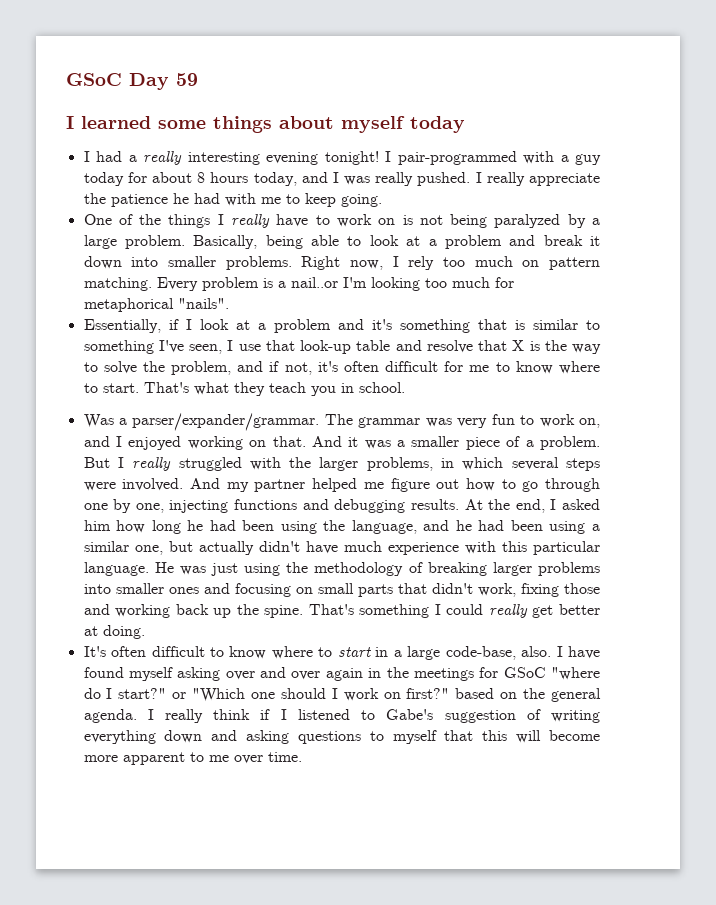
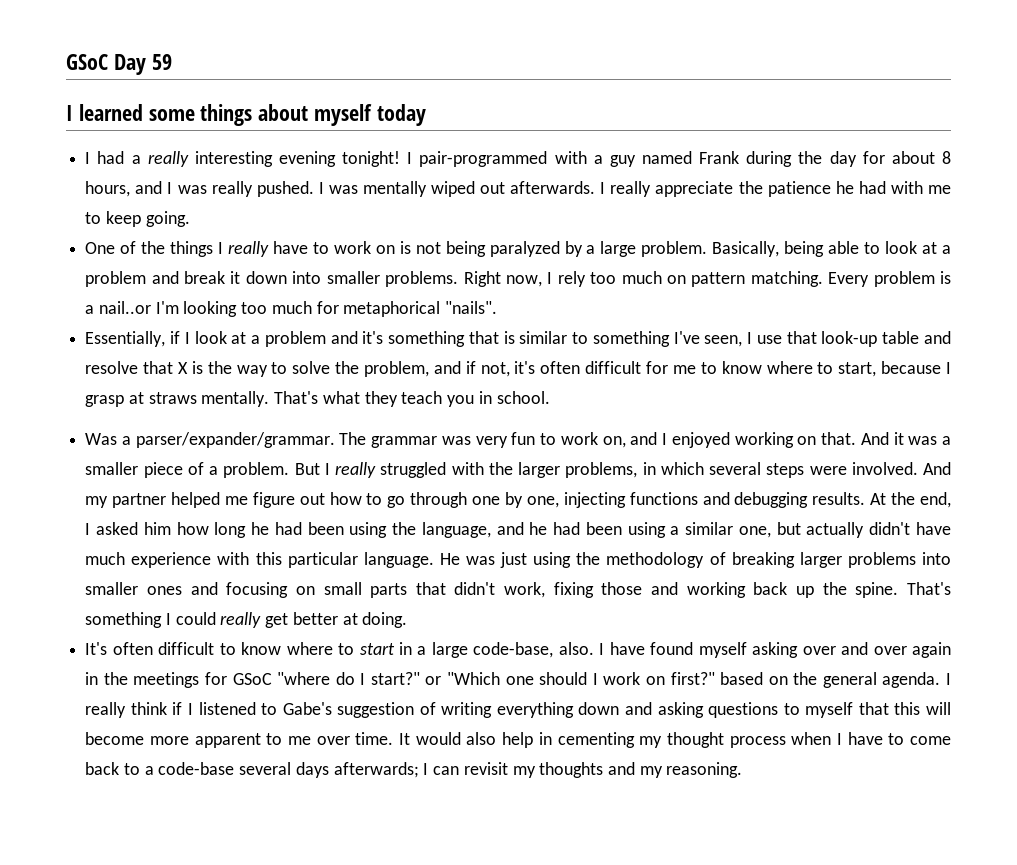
- I pair-programmed with a guy today for about 8 hours today, and I was really pushed.
+ I pair-programmed with a guy named Frank during the day for about 8 hours, and I was really pushed.
- I really appreciate the patience he had with me to keep going.
+ I was mentally wiped out afterwards. I really appreciate the patience he had with me to keep going.
- Essentially, if I look at a problem and it's something that is similar to something I've seen, I use that look-up table and resolve that X is the way to solve the problem, and if not, it's often difficult for me to know where to start.
+ Essentially, if I look at a problem and it's something that is similar to something I've seen, I use that look-up table and resolve that X is the way to solve the problem, and if not, it's often difficult for me to know where to start, because I grasp at straws mentally.
+ It would also help in cementing my thought process when I have to come back to a code-base several days afterwards; I can revisit my thoughts and my reasoning.

